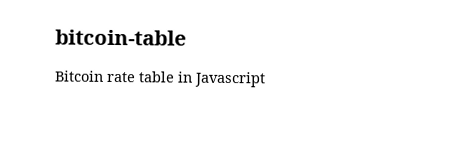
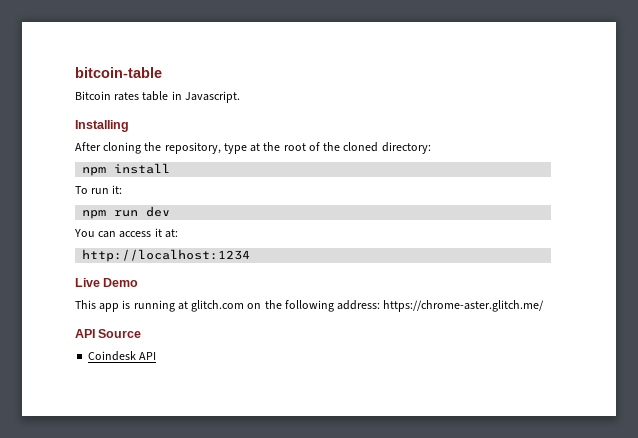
- Bitcoin rate table in Javascript
+ Bitcoin rates table in Javascript.
+ Installing
+ After cloning the repository, type at the root of the cloned directory:
+ npm install
+ To run it:
+ npm run dev
+ You can access it at:
+ http://localhost:1234
+ Live Demo
+ This app is running at glitch.com on the following address: https://chrome-aster.glitch.me/
+ API Source
+ Coindesk API

